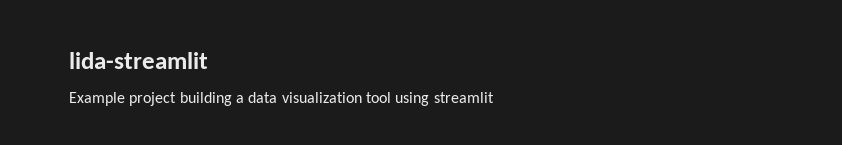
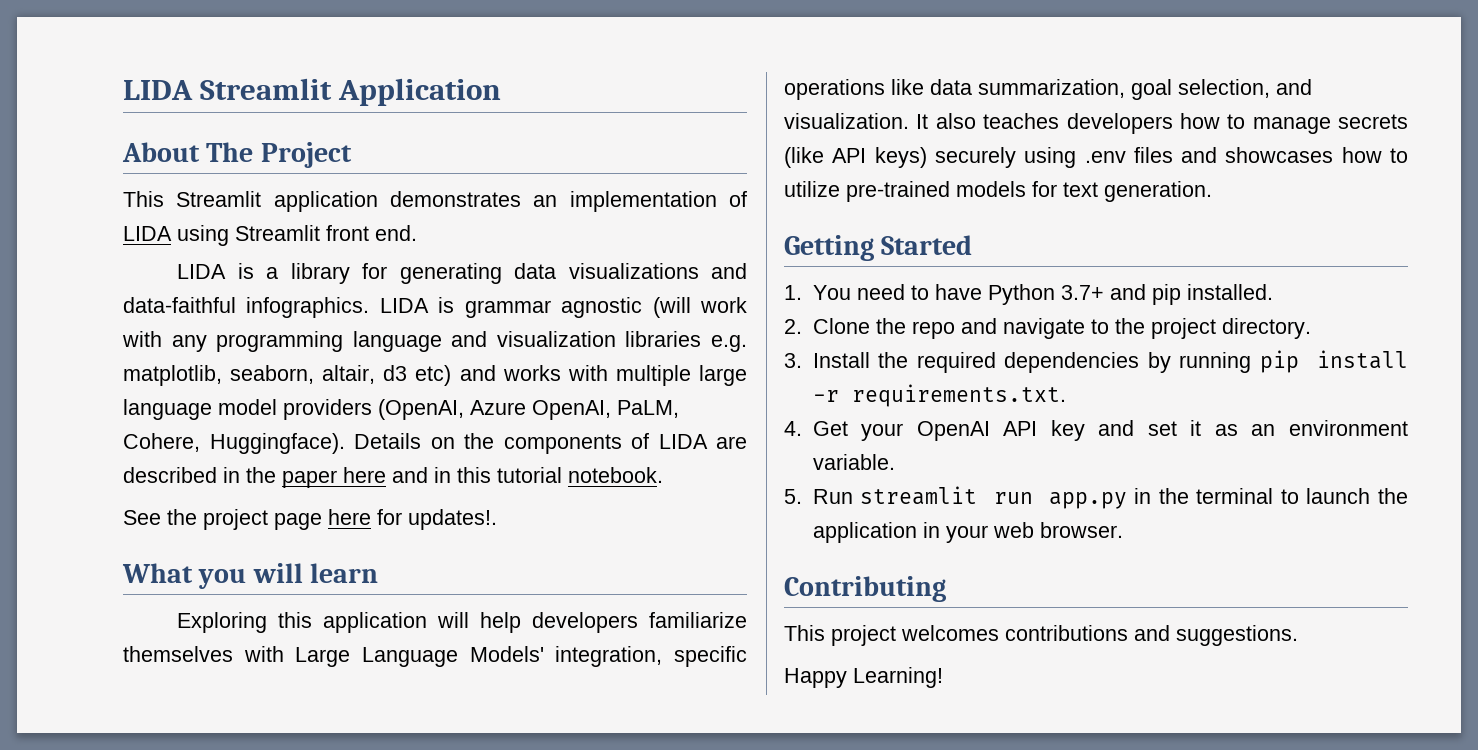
- lida-streamlit
- Example project building a data visualization tool using streamlit
+ LIDA Streamlit Application
+ About The Project
+ This Streamlit application demonstrates an implementation of LIDA using Streamlit front end.
+ LIDA is a library for generating data visualizations and data-faithful infographics. LIDA is grammar agnostic (will work with any programming language and visualization libraries e.g. matplotlib, seaborn, altair, d3 etc) and works with multiple large language model providers (OpenAI, Azure OpenAI, PaLM, Cohere, Huggingface). Details on the components of LIDA are described in the paper here and in this tutorial notebook.
+ See the project page here for updates!.
+ What you will learn
+ Exploring this application will help developers familiarize themselves with Large Language Models' integration, specific operations like data summarization, goal selection, and visualization. It also teaches developers how to manage secrets (like API keys) securely using .env files and showcases how to utilize pre-trained models for text generation.
+ Getting Started
+ 1. You need to have Python 3.7+ and pip installed.
+ 2. Clone the repo and navigate to the project directory.
+ 3. Install the required dependencies by running pip install -r requirements.txt.
+ 4. Get your OpenAI API key and set it as an environment variable.
+ 5. Run streamlit run app.py in the terminal to launch the application in your web browser.
+ Contributing
+ This project welcomes contributions and suggestions.
+ Happy Learning!

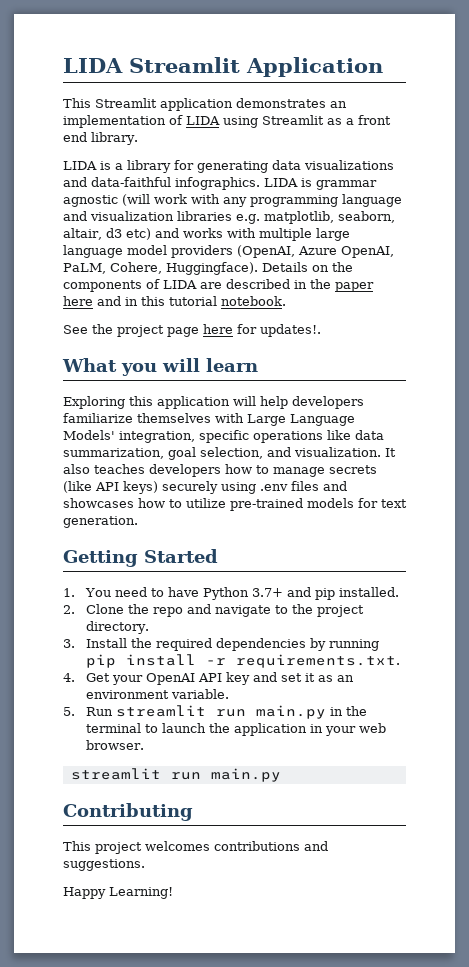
- About The Project
- This Streamlit application demonstrates an implementation of LIDA using Streamlit front end.
+ This Streamlit application demonstrates an implementation of LIDA using Streamlit as a front end library.
- 5. Run streamlit run app.py in the terminal to launch the application in your web browser.
+ 5. Run streamlit run main.py in the terminal to launch the application in your web browser.
+ streamlit run main.py

